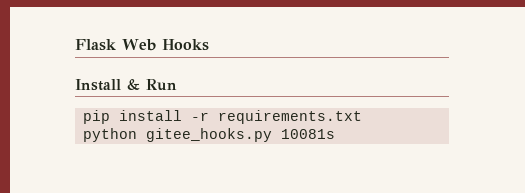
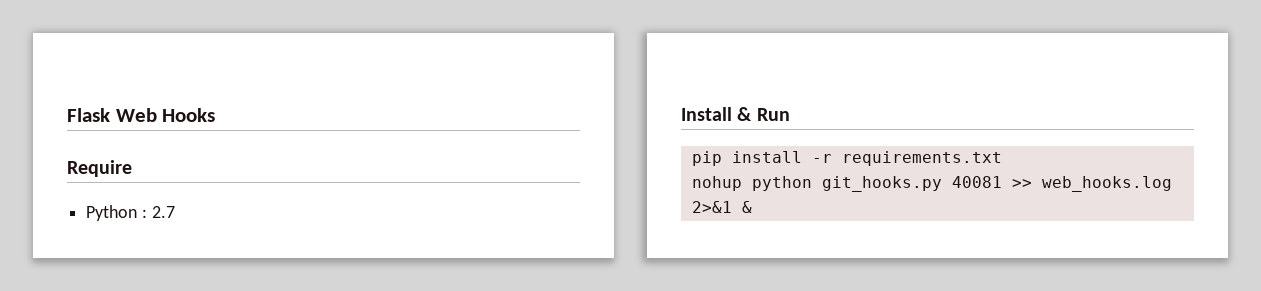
+ Require
+ Python : 2.7
- python gitee_hooks.py 10081s
+ nohup python git_hooks.py 40081 >> web_hooks.log 2>&1 &

